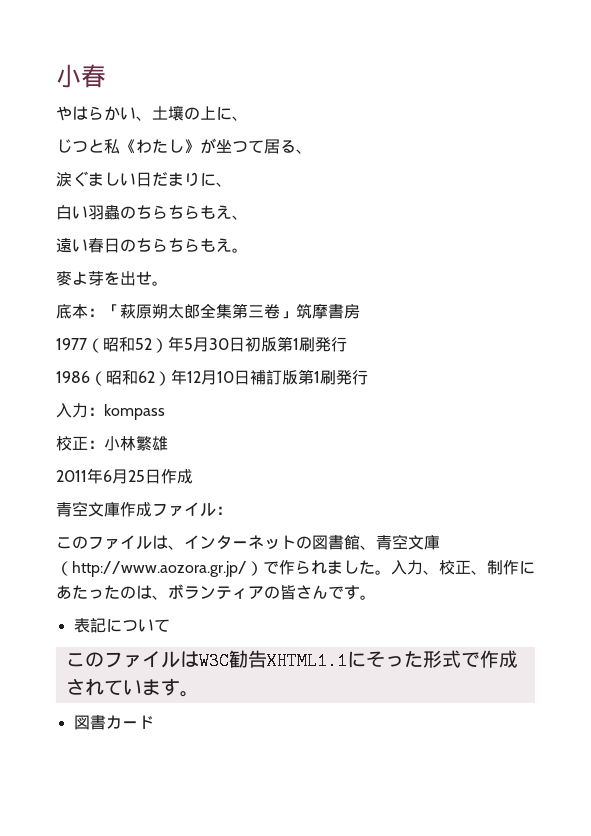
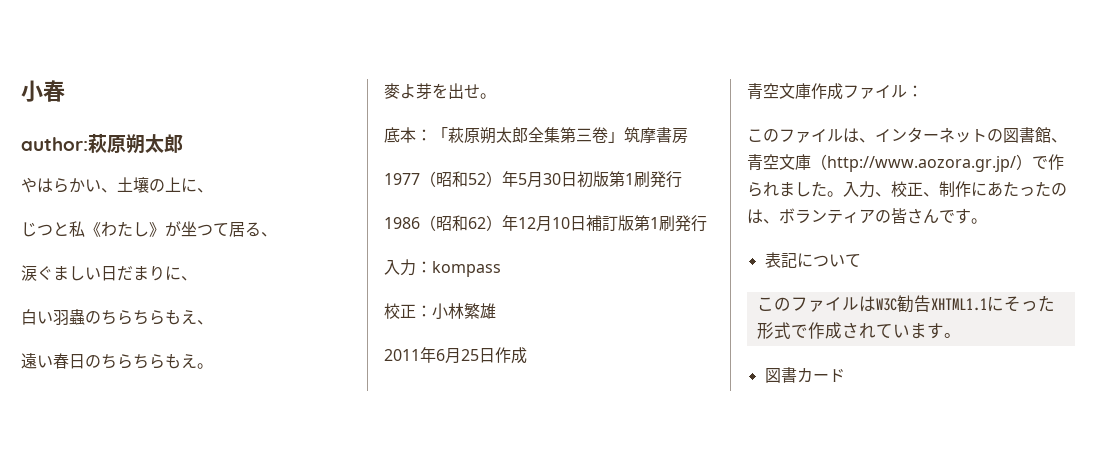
+ author:萩原朔太郎

